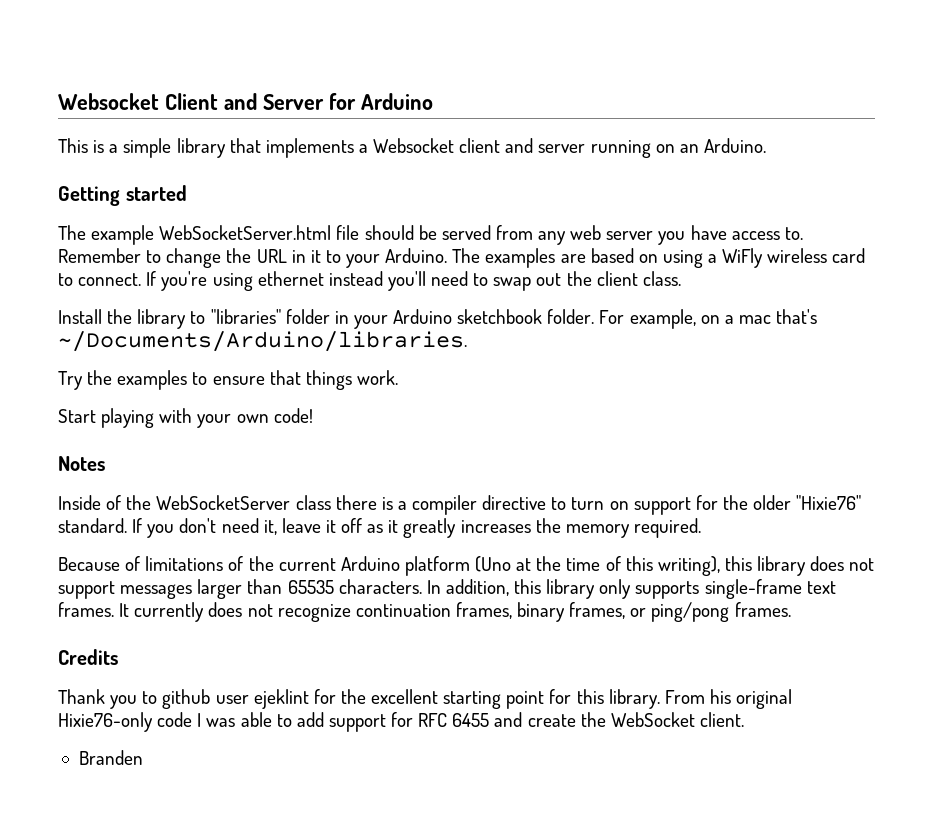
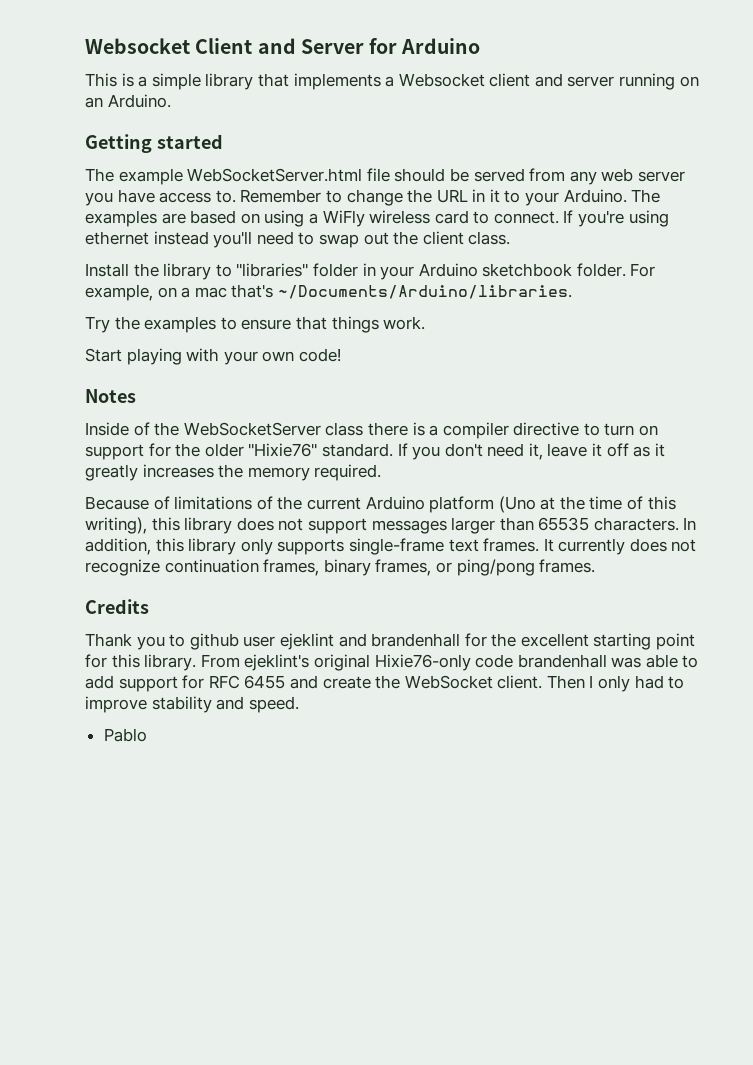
- Thank you to github user ejeklint for the excellent starting point for this library.
+ Thank you to github user ejeklint and brandenhall for the excellent starting point for this library.
- From his original Hixie76-only code I was able to add support for RFC 6455 and create the WebSocket client.
- Branden
+ From ejeklint's original Hixie76-only code brandenhall was able to add support for RFC 6455 and create the WebSocket client. Then I only had to improve stability and speed.
+ Pablo

